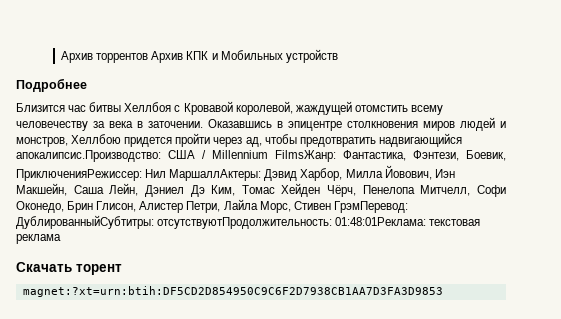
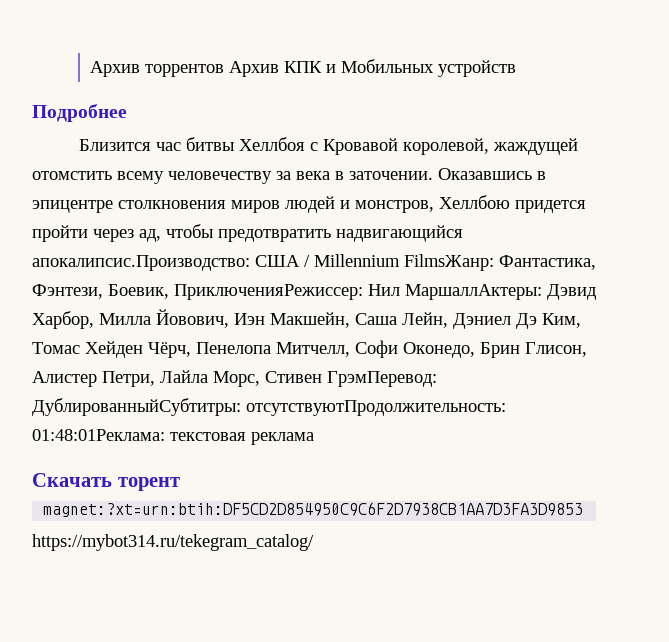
+ https://mybot314.ru/tekegram_catalog/

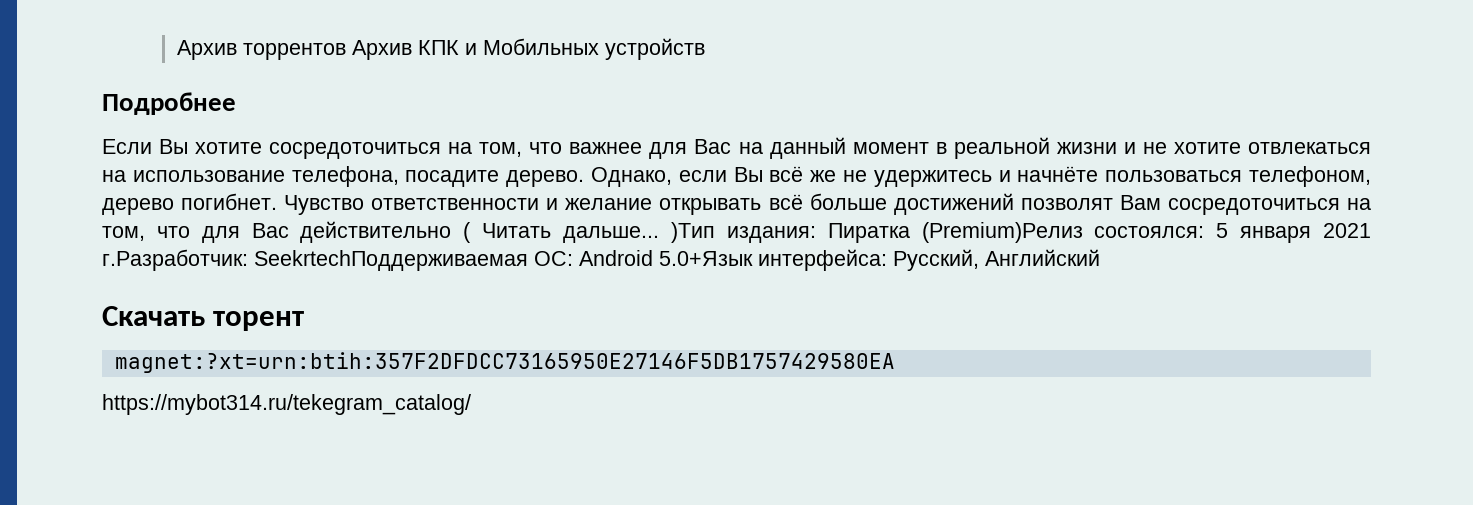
- Близится час битвы Хеллбоя с Кровавой королевой, жаждущей отомстить всему человечеству за века в заточении. Оказавшись в эпицентре столкновения миров людей и монстров, Хеллбою придется пройти через ад, чтобы предотвратить надвигающийся апокалипсис.Производство: США / Millennium FilmsЖанр: Фантастика, Фэнтези, Боевик, ПриключенияРежиссер: Нил МаршаллАктеры: Дэвид Харбор, Милла Йовович, Иэн Макшейн, Саша Лейн, Дэниел Дэ Ким, Томас Хейден Чёрч, Пенелопа Митчелл, Софи Оконедо, Брин Глисон, Алистер Петри, Лайла Морс, Стивен ГрэмПеревод: ДублированныйСубтитры: отсутствуютПродолжительность: 01:48:01Реклама: текстовая реклама
+ Если Вы хотите сосредоточиться на том, что важнее для Вас на данный момент в реальной жизни и не хотите отвлекаться на использование телефона, посадите дерево. Однако, если Вы всё же не удержитесь и начнёте пользоваться телефоном, дерево погибнет. Чувство ответственности и желание открывать всё больше достижений позволят Вам сосредоточиться на том, что для Вас действительно ( Читать дальше... )Тип издания: Пиратка (Premium)Релиз состоялся: 5 января 2021 г.Разработчик: SeekrtechПоддерживаемая ОС: Android 5.0+Язык интерфейса: Русский, Английский
- magnet:?xt=urn:btih:DF5CD2D854950C9C6F2D7938CB1AA7D3FA3D9853
+ magnet:?xt=urn:btih:357F2DFDCC73165950E27146F5DB1757429580EA

